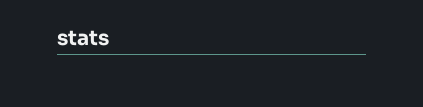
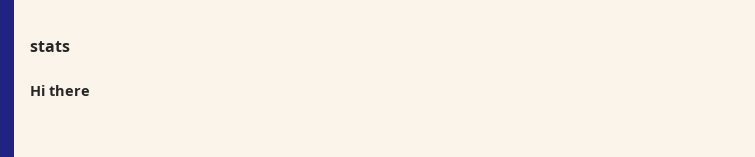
+ Hi there

